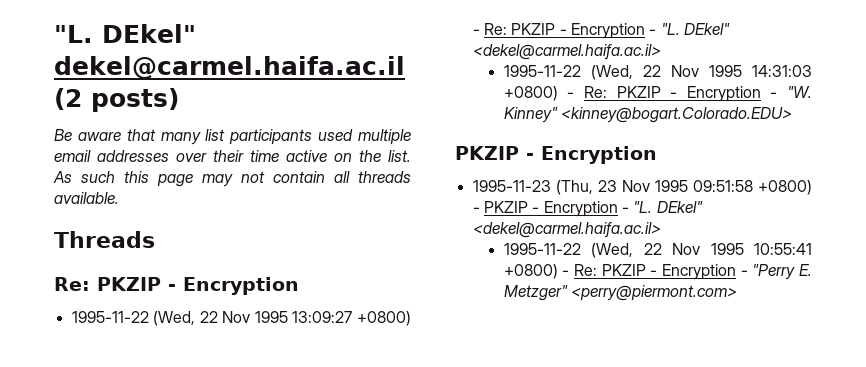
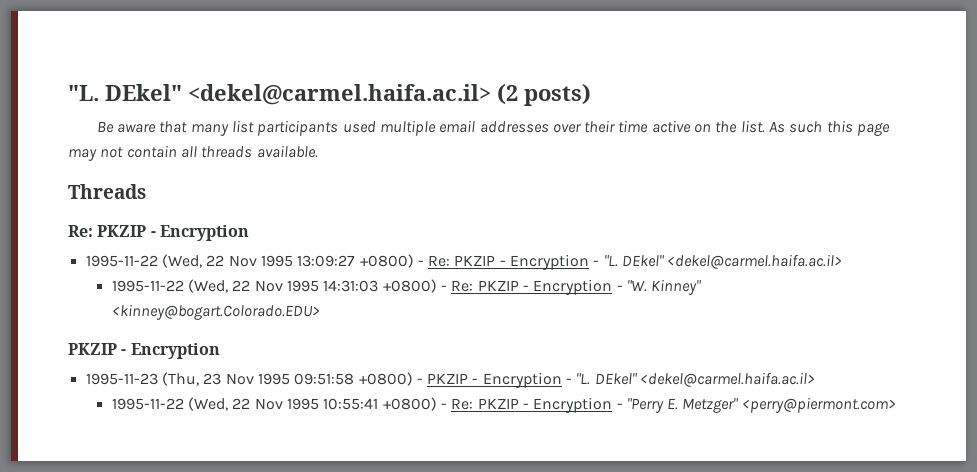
- "L. DEkel" dekel@carmel.haifa.ac.il (2 posts)
+ "L. DEkel" <dekel@carmel.haifa.ac.il> (2 posts)

